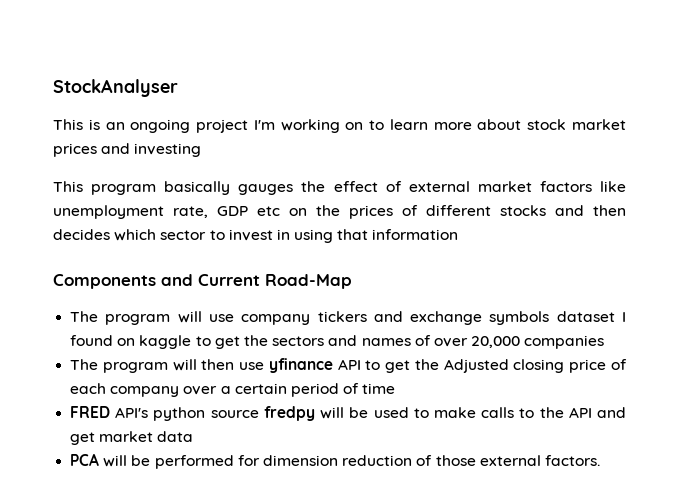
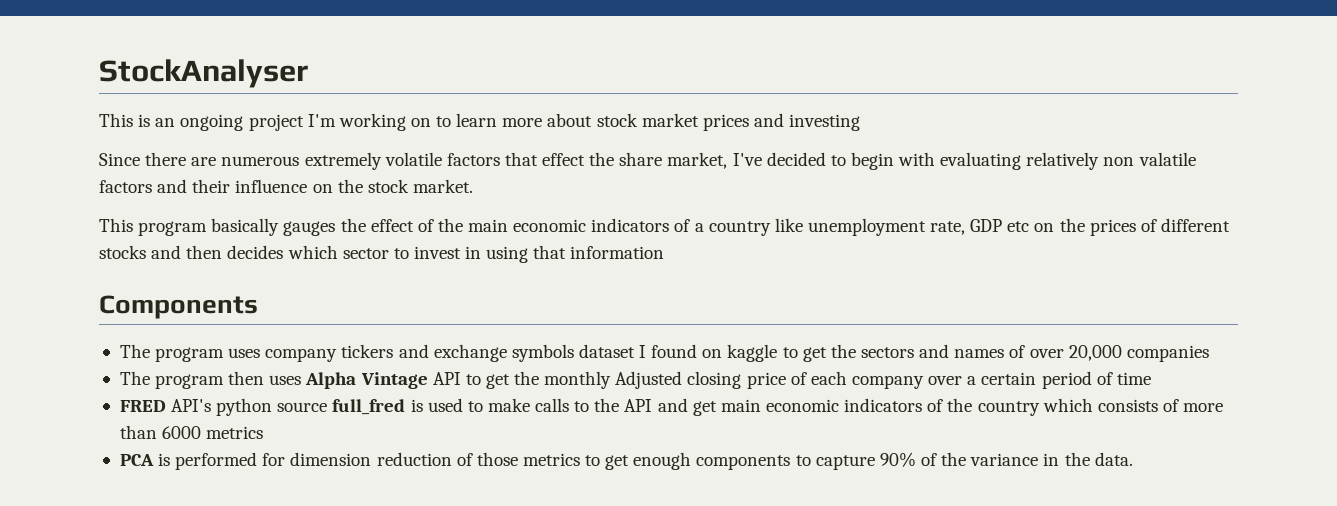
+ Since there are numerous extremely volatile factors that effect the share market, I've decided to begin with evaluating relatively non valatile factors and their influence on the stock market.
- This program basically gauges the effect of external market factors like unemployment rate, GDP etc on the prices of different stocks and then decides which sector to invest in using that information
+ This program basically gauges the effect of the main economic indicators of a country like unemployment rate, GDP etc on the prices of different stocks and then decides which sector to invest in using that information
- Components and Current Road-Map
- The program will use company tickers and exchange symbols dataset I found on kaggle to get the sectors and names of over 20,000 companies
+ Components
+ The program uses company tickers and exchange symbols dataset I found on kaggle to get the sectors and names of over 20,000 companies
- The program will then use yfinance API to get the Adjusted closing price of each company over a certain period of time
+ The program then uses Alpha Vintage API to get the monthly Adjusted closing price of each company over a certain period of time
- FRED API's python source fredpy will be used to make calls to the API and get market data
+ FRED API's python source full_fred is used to make calls to the API and get main economic indicators of the country which consists of more than 6000 metrics
- PCA will be performed for dimension reduction of those external factors.
+ PCA is performed for dimension reduction of those metrics to get enough components to capture 90% of the variance in the data.

